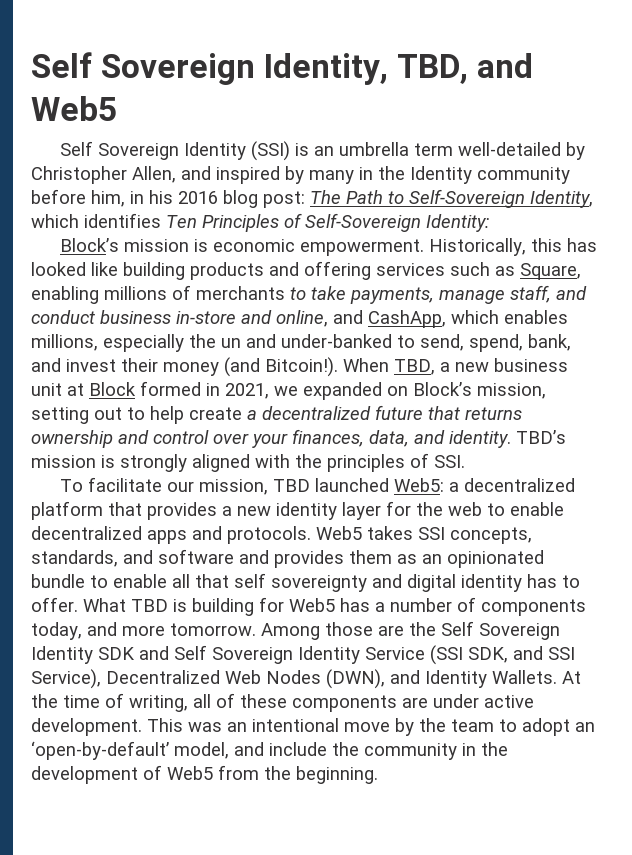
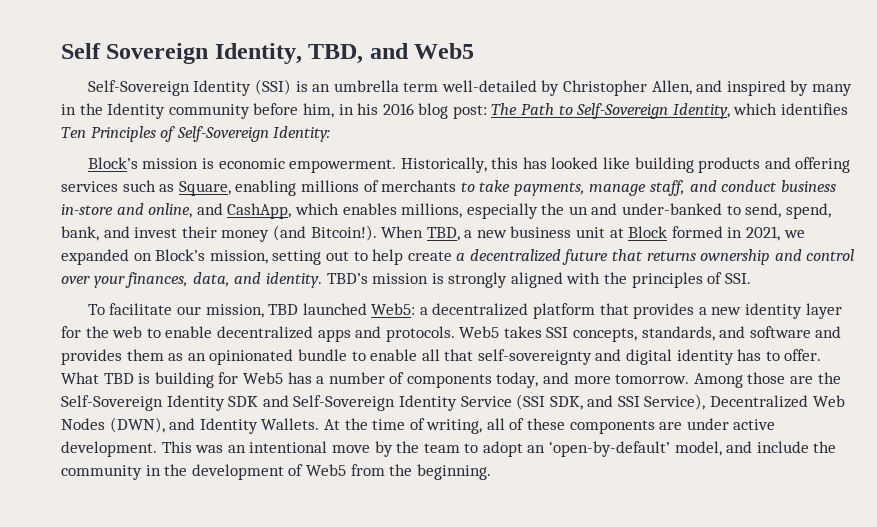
- Self Sovereign Identity (SSI) is an umbrella term well-detailed by Christopher Allen, and inspired by many in the Identity community before him, in his 2016 blog post: The Path to Self-Sovereign Identity, which identifies Ten Principles of Self-Sovereign Identity:
+ Self-Sovereign Identity (SSI) is an umbrella term well-detailed by Christopher Allen, and inspired by many in the Identity community before him, in his 2016 blog post: The Path to Self-Sovereign Identity, which identifies Ten Principles of Self-Sovereign Identity:
- Web5 takes SSI concepts, standards, and software and provides them as an opinionated bundle to enable all that self sovereignty and digital identity has to offer.
+ Web5 takes SSI concepts, standards, and software and provides them as an opinionated bundle to enable all that self-sovereignty and digital identity has to offer.
- Among those are the Self Sovereign Identity SDK and Self Sovereign Identity Service (SSI SDK, and SSI Service), Decentralized Web Nodes (DWN), and Identity Wallets.
+ Among those are the Self-Sovereign Identity SDK and Self-Sovereign Identity Service (SSI SDK, and SSI Service), Decentralized Web Nodes (DWN), and Identity Wallets.

